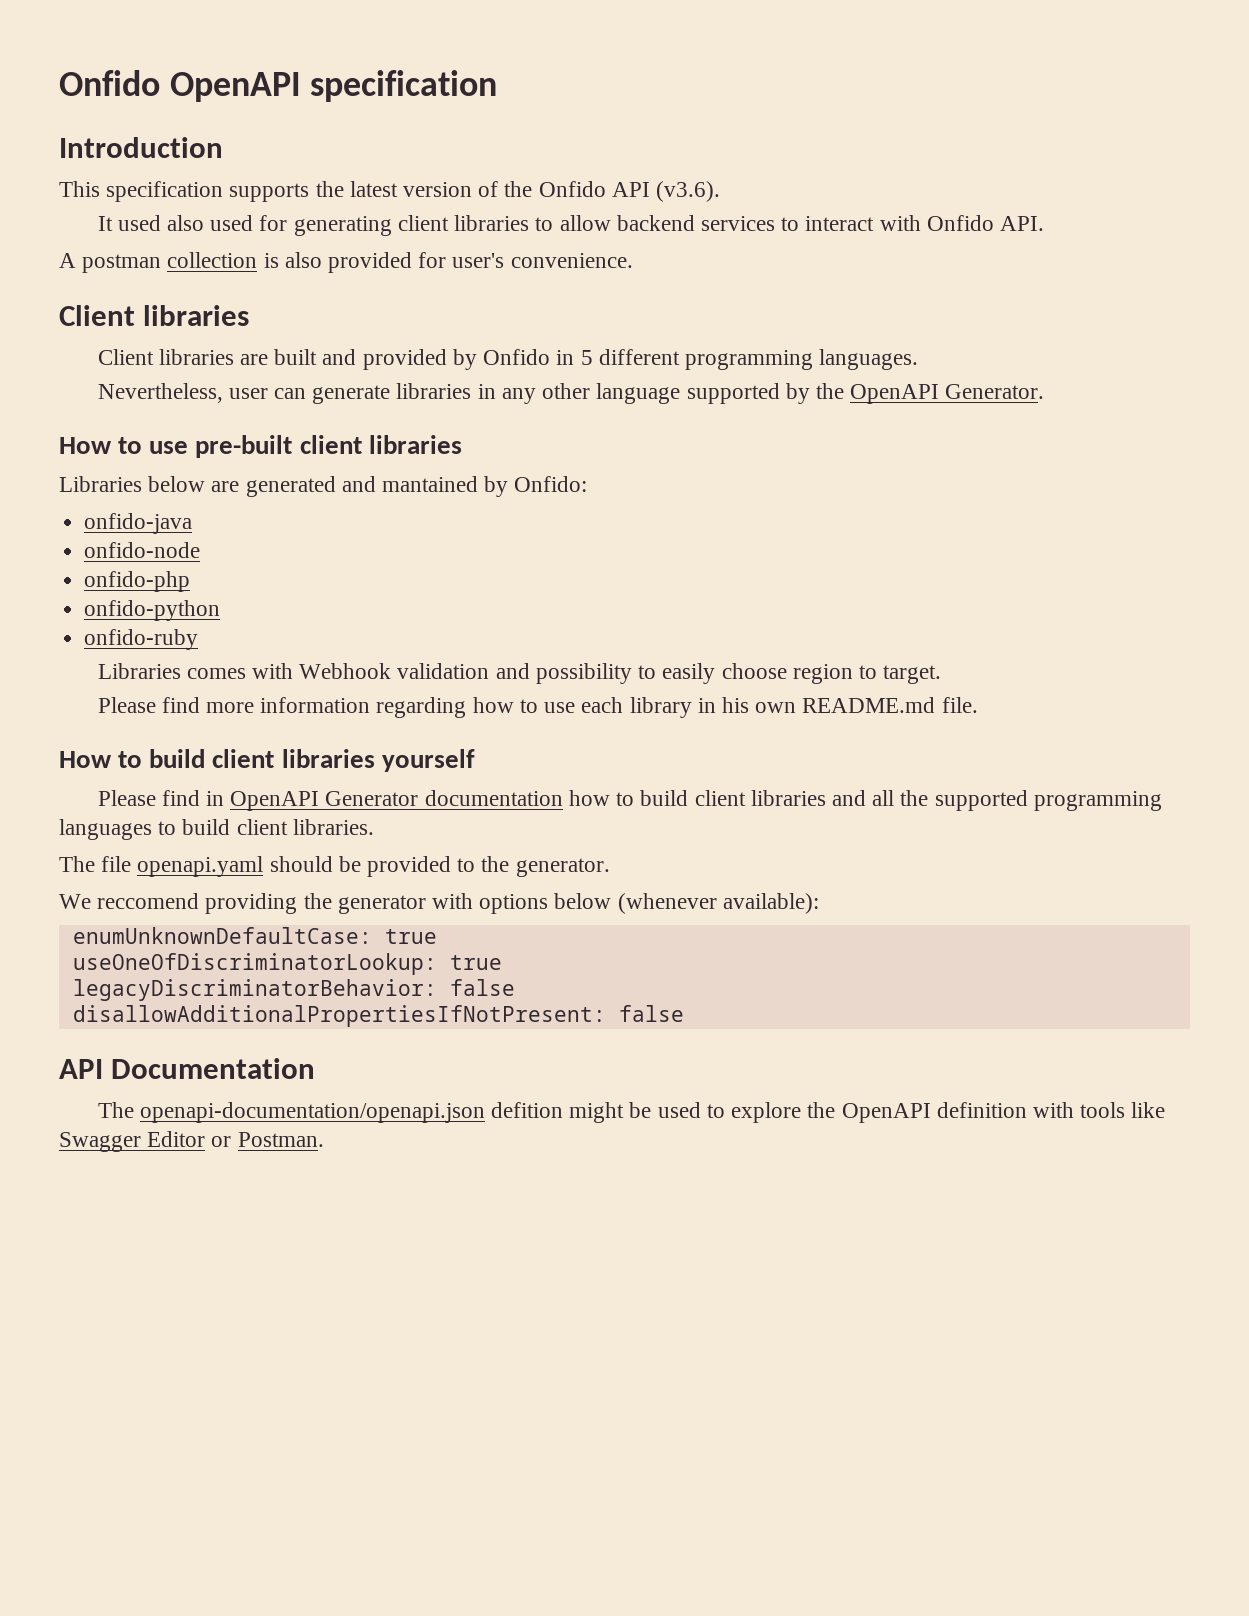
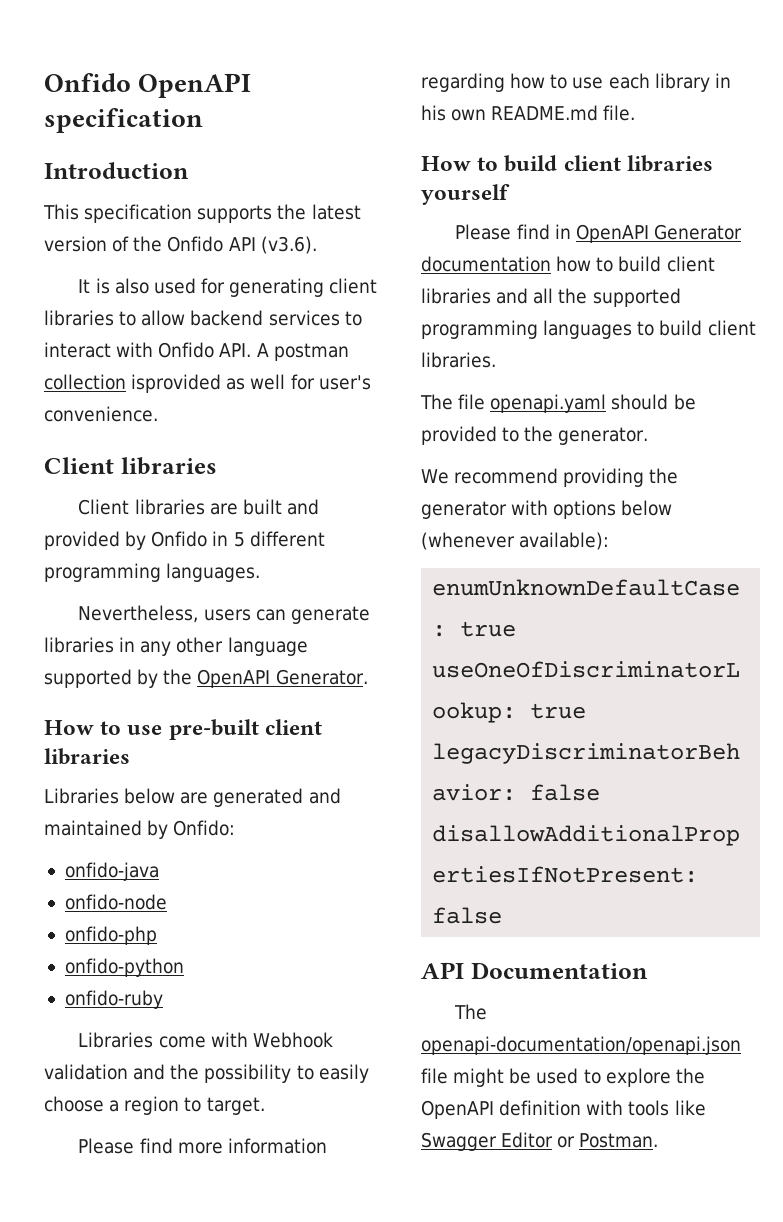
- It used also used for generating client libraries to allow backend services to interact with Onfido API.
- A postman collection is also provided for user's convenience.
+ It is also used for generating client libraries to allow backend services to interact with Onfido API. A postman collection isprovided as well for user's convenience.
- Nevertheless, user can generate libraries in any other language supported by the OpenAPI Generator.
+ Nevertheless, users can generate libraries in any other language supported by the OpenAPI Generator.
- Libraries below are generated and mantained by Onfido:
+ Libraries below are generated and maintained by Onfido:
- Libraries comes with Webhook validation and possibility to easily choose region to target.
+ Libraries come with Webhook validation and the possibility to easily choose a region to target.
- We reccomend providing the generator with options below (whenever available):
+ We recommend providing the generator with options below (whenever available):
- The openapi-documentation/openapi.json defition might be used to explore the OpenAPI definition with tools like Swagger Editor or Postman.
+ The openapi-documentation/openapi.json file might be used to explore the OpenAPI definition with tools like Swagger Editor or Postman.

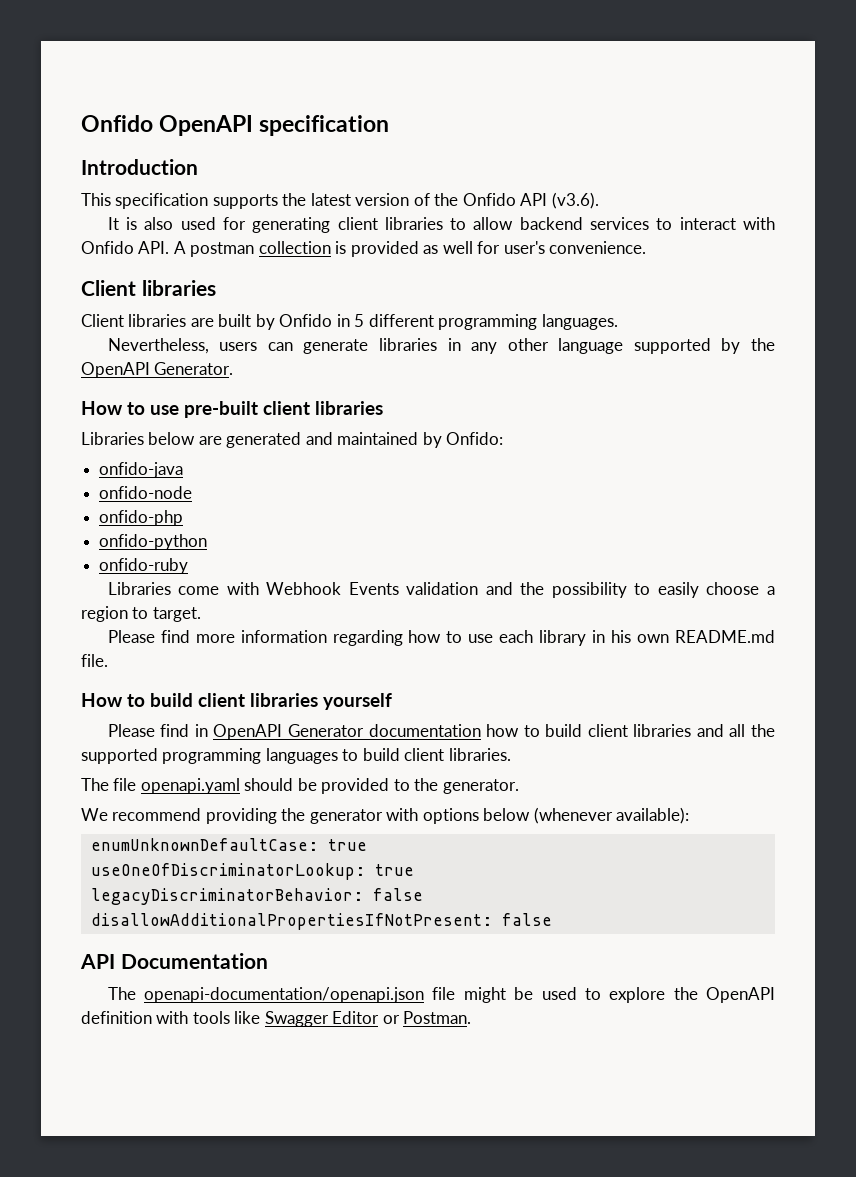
- It is also used for generating client libraries to allow backend services to interact with Onfido API. A postman collection isprovided as well for user's convenience.
+ It is also used for generating client libraries to allow backend services to interact with Onfido API. A postman collection is provided as well for user's convenience.
- Client libraries are built and provided by Onfido in 5 different programming languages.
+ Client libraries are built by Onfido in 5 different programming languages.
- Libraries come with Webhook validation and the possibility to easily choose a region to target.
+ Libraries come with Webhook Events validation and the possibility to easily choose a region to target.

